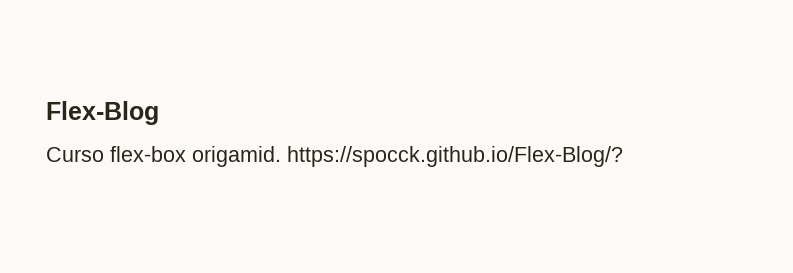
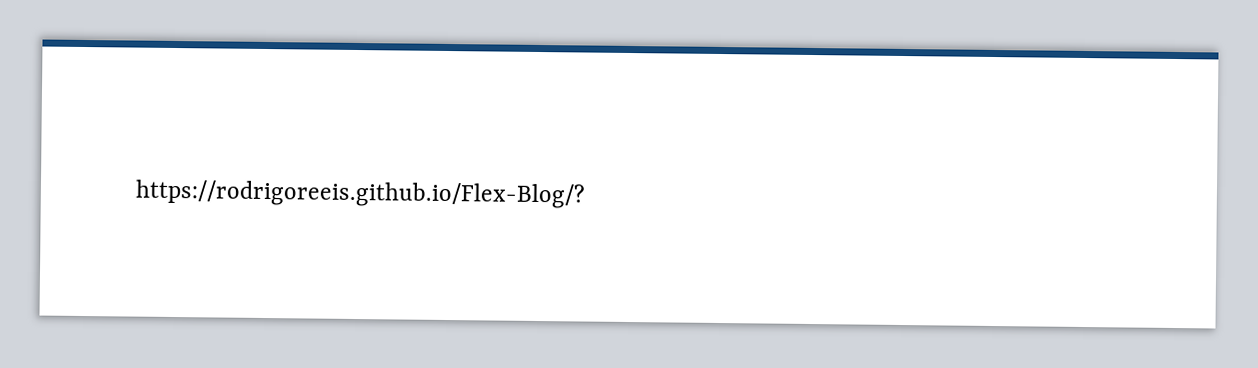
- Flex-Blog
- Curso flex-box origamid. https://spocck.github.io/Flex-Blog/?
+ https://rodrigoreeis.github.io/Flex-Blog/?

